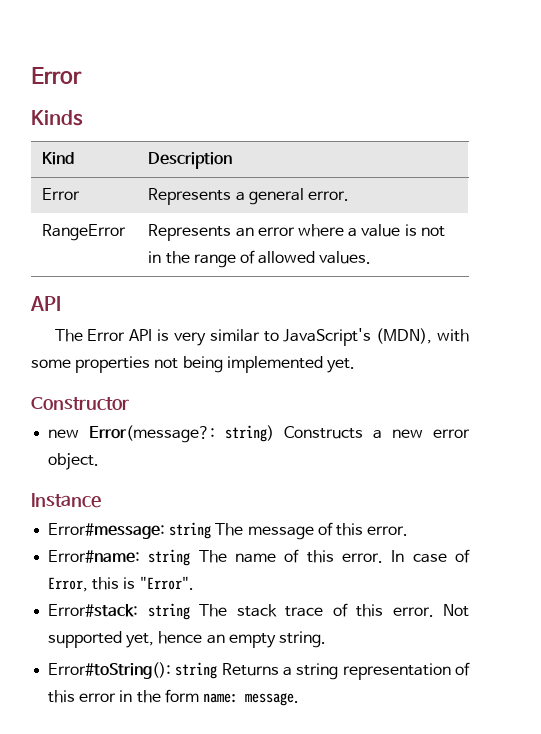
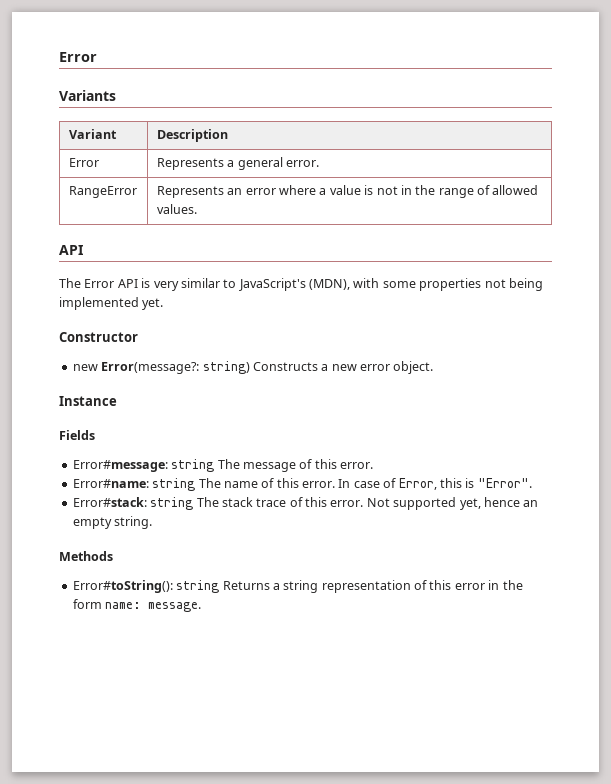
- Kinds
- Kind | Description
+ Variants
+ Variant | Description
+ Fields
+ Methods

